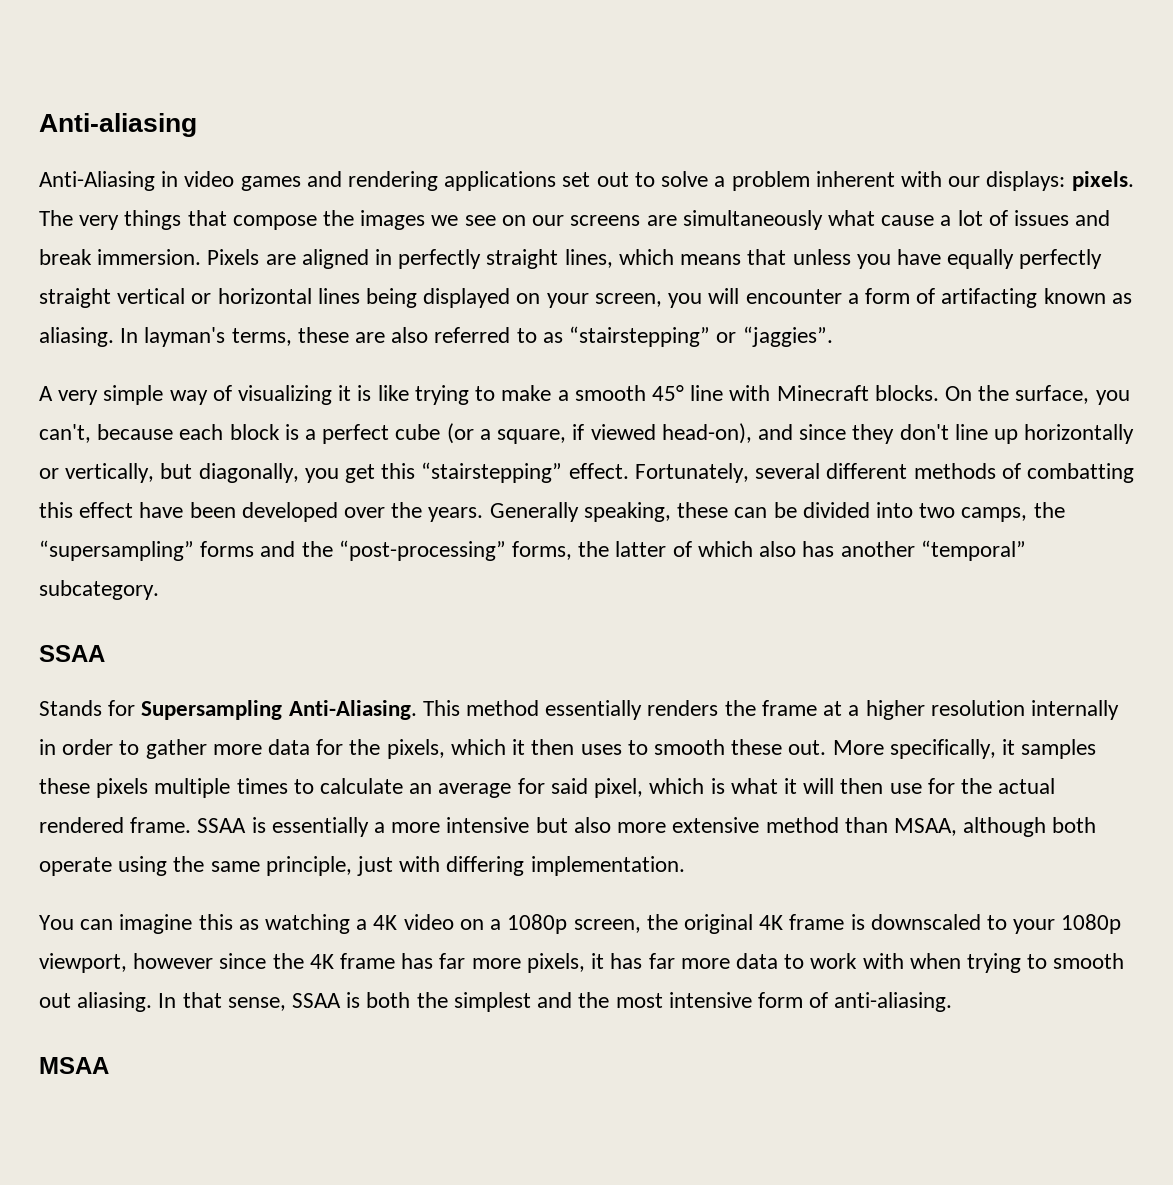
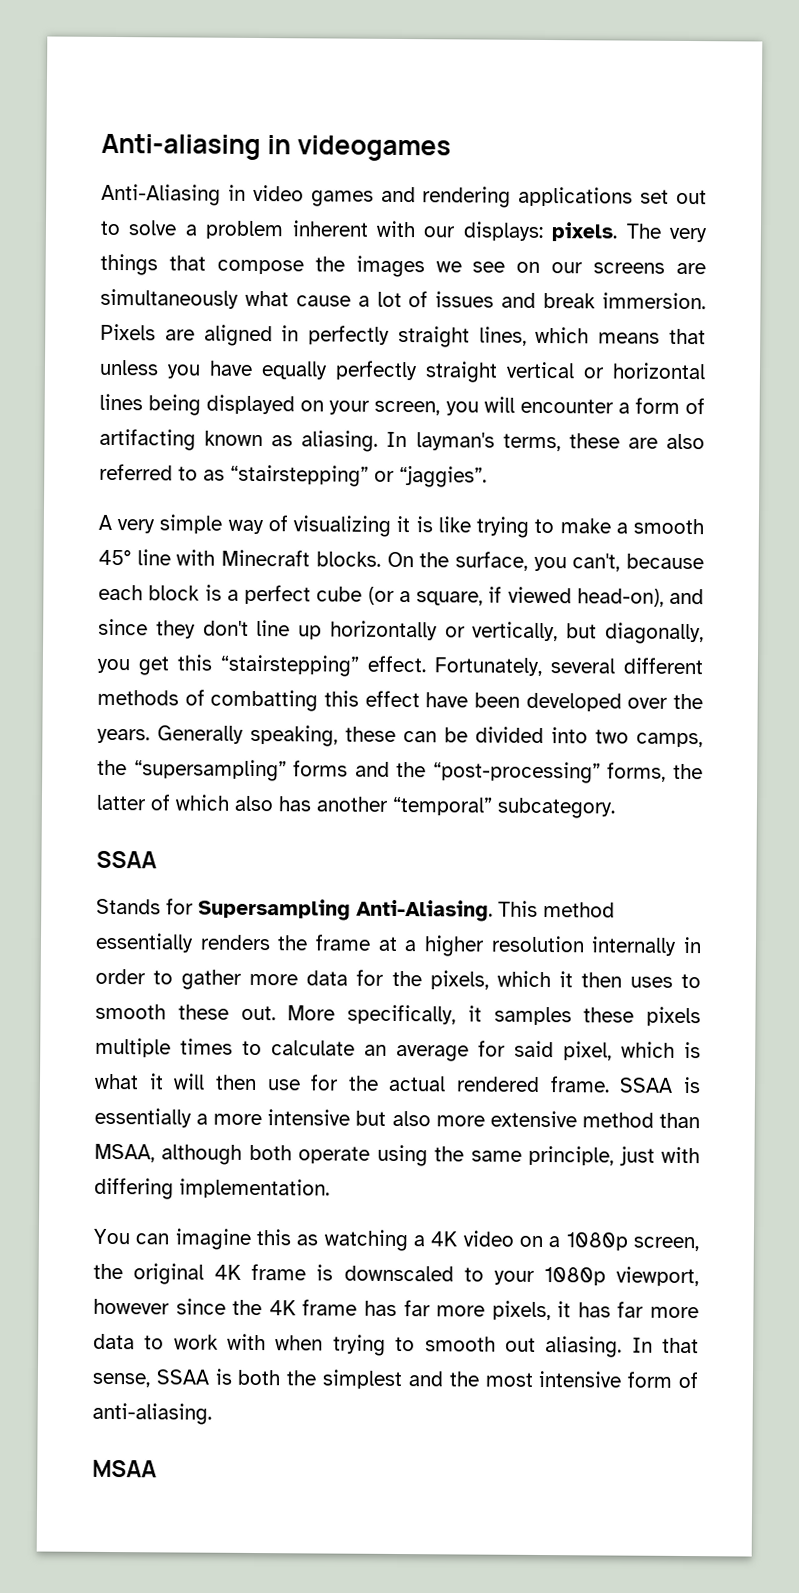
- Anti-aliasing
+ Anti-aliasing in videogames

